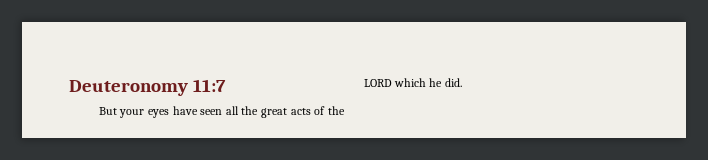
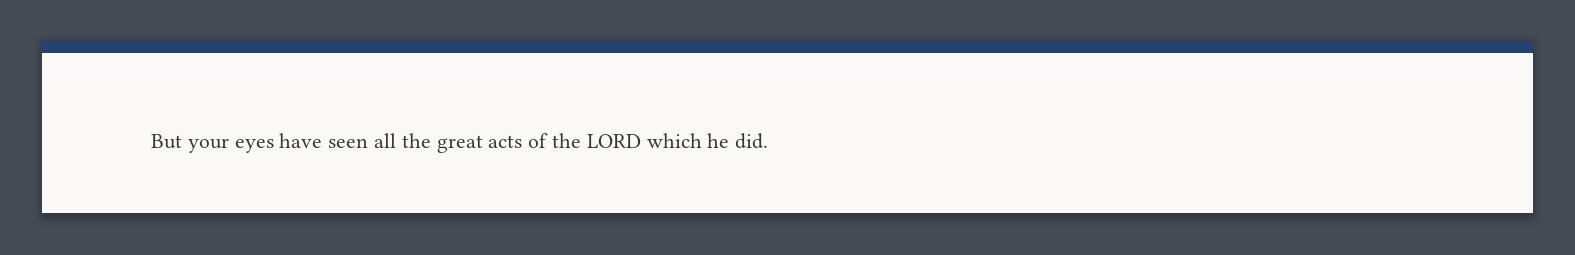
- Deuteronomy 11:7

